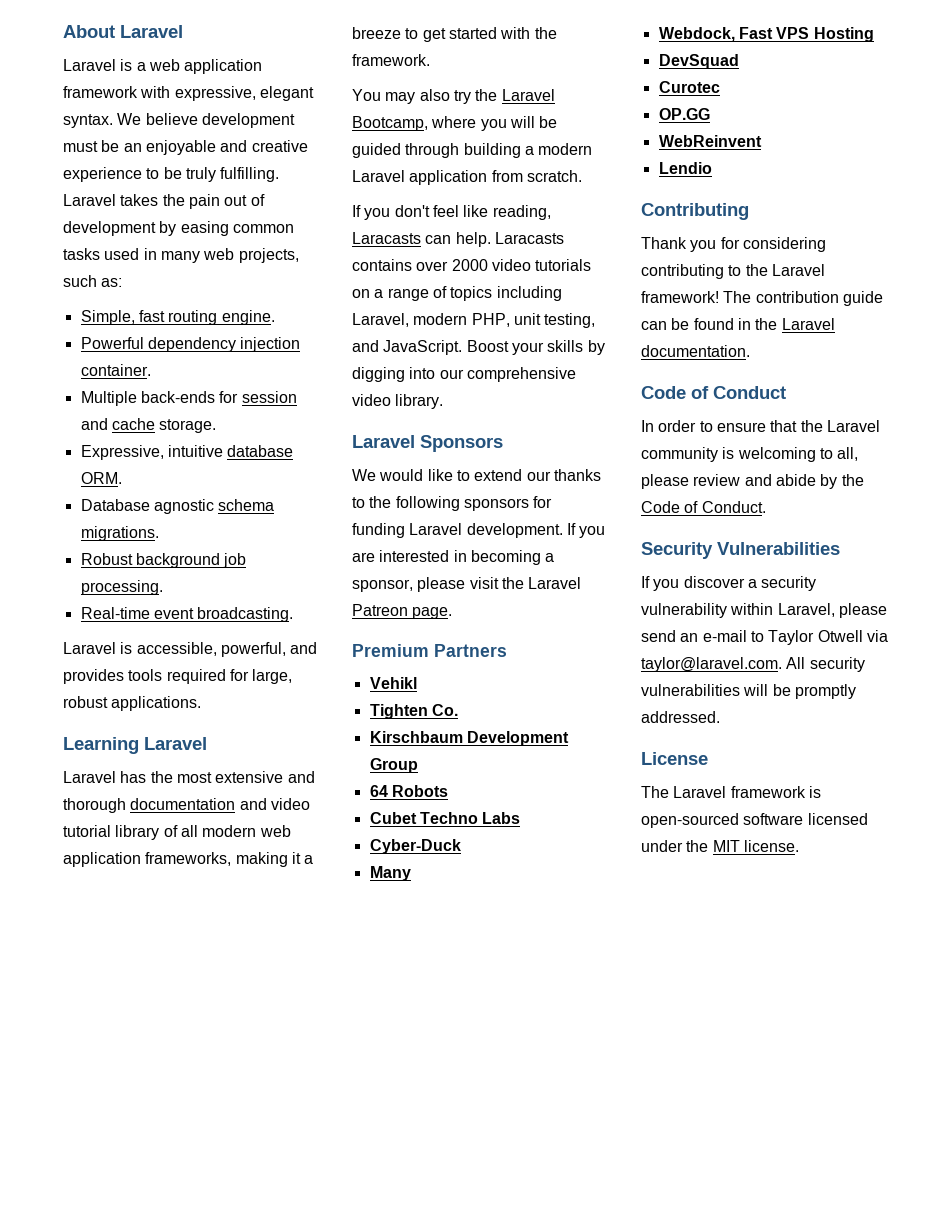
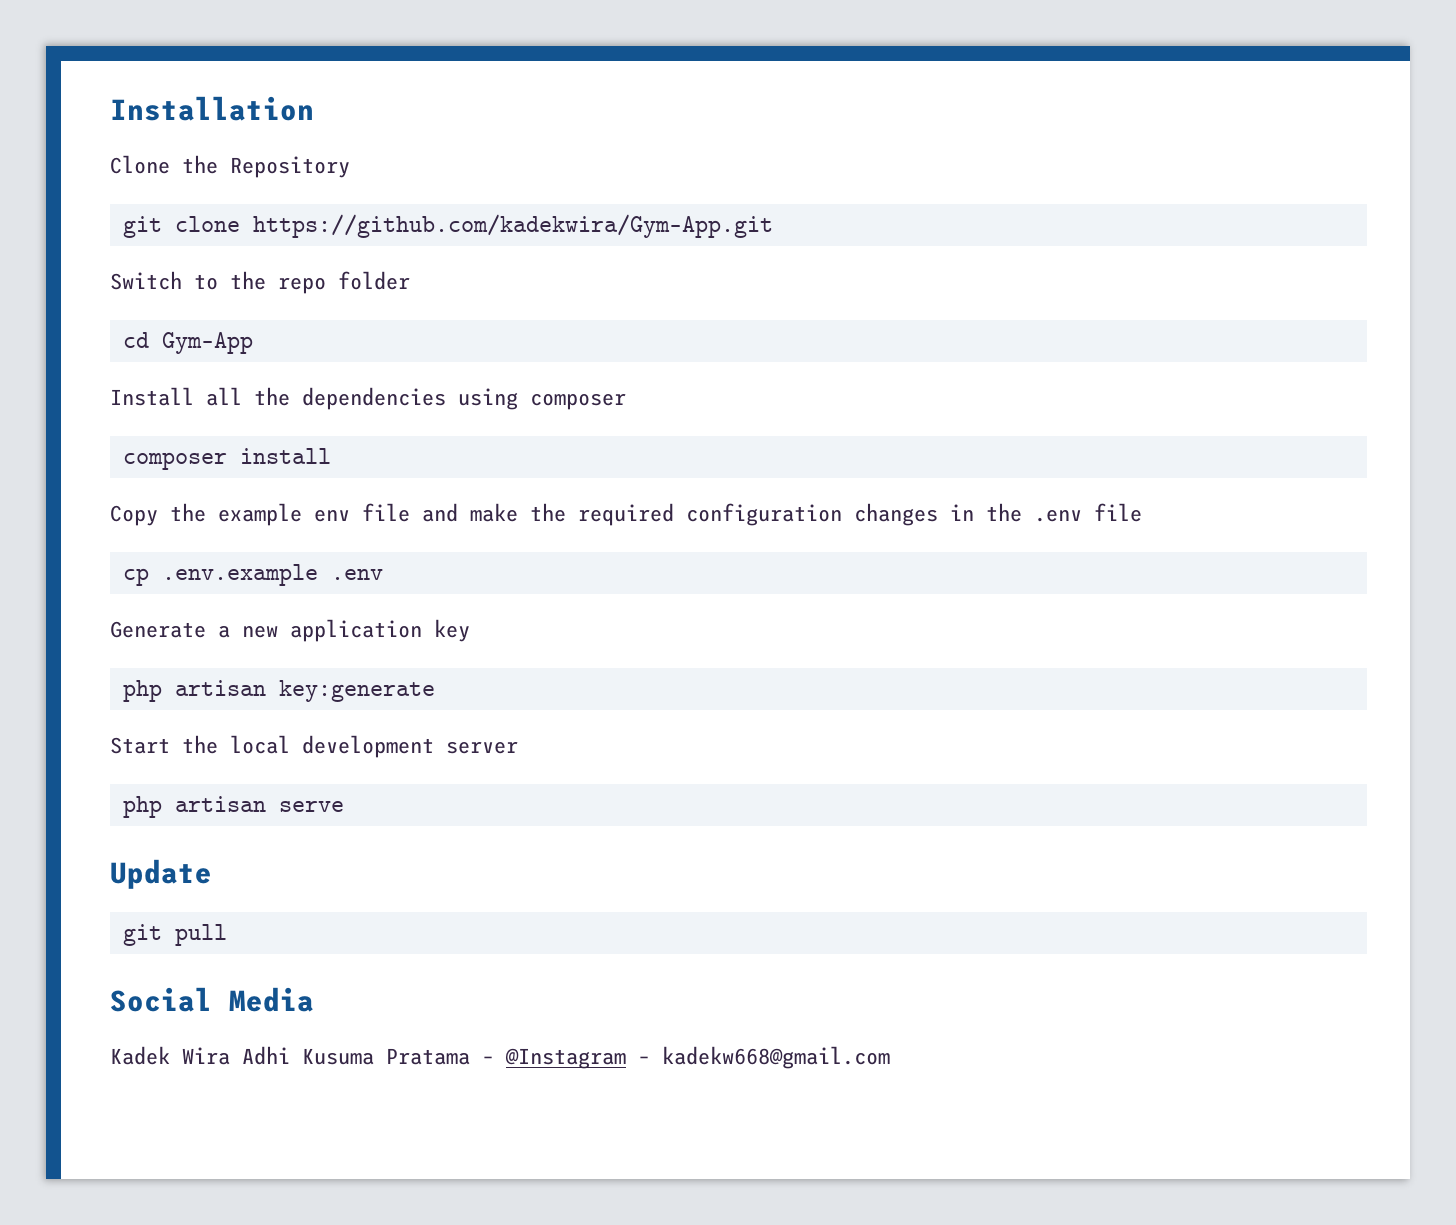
- About Laravel
- Laravel is a web application framework with expressive, elegant syntax. We believe development must be an enjoyable and creative experience to be truly fulfilling. Laravel takes the pain out of development by easing common tasks used in many web projects, such as:
- Simple, fast routing engine.
- Powerful dependency injection container.
- Multiple back-ends for session and cache storage.
- Expressive, intuitive database ORM.
- Database agnostic schema migrations.
- Robust background job processing.
- Real-time event broadcasting.
- Laravel is accessible, powerful, and provides tools required for large, robust applications.
- Learning Laravel
- Laravel has the most extensive and thorough documentation and video tutorial library of all modern web application frameworks, making it a breeze to get started with the framework.
- You may also try the Laravel Bootcamp, where you will be guided through building a modern Laravel application from scratch.
- If you don't feel like reading, Laracasts can help. Laracasts contains over 2000 video tutorials on a range of topics including Laravel, modern PHP, unit testing, and JavaScript. Boost your skills by digging into our comprehensive video library.
- Laravel Sponsors
- We would like to extend our thanks to the following sponsors for funding Laravel development. If you are interested in becoming a sponsor, please visit the Laravel Patreon page.
- Premium Partners
- Vehikl
- Tighten Co.
- Kirschbaum Development Group
- 64 Robots
- Cubet Techno Labs
- Cyber-Duck
- Many
- Webdock, Fast VPS Hosting
- DevSquad
- Curotec
- OP.GG
- WebReinvent
- Lendio
- Contributing
- Thank you for considering contributing to the Laravel framework! The contribution guide can be found in the Laravel documentation.
- Code of Conduct
- In order to ensure that the Laravel community is welcoming to all, please review and abide by the Code of Conduct.
- Security Vulnerabilities
- If you discover a security vulnerability within Laravel, please send an e-mail to Taylor Otwell via taylor@laravel.com. All security vulnerabilities will be promptly addressed.
- License
- The Laravel framework is open-sourced software licensed under the MIT license.
+ Installation
+ Clone the Repository
+ git clone https://github.com/kadekwira/Gym-App.git
+ Switch to the repo folder
+ cd Gym-App
+ Install all the dependencies using composer
+ composer install
+ Copy the example env file and make the required configuration changes in the .env file
+ cp .env.example .env
+ Generate a new application key
+ php artisan key:generate
+ Start the local development server
+ php artisan serve
+ Update
+ git pull
+ Social Media
+ Kadek Wira Adhi Kusuma Pratama – @Instagram – kadekw668@gmail.com

